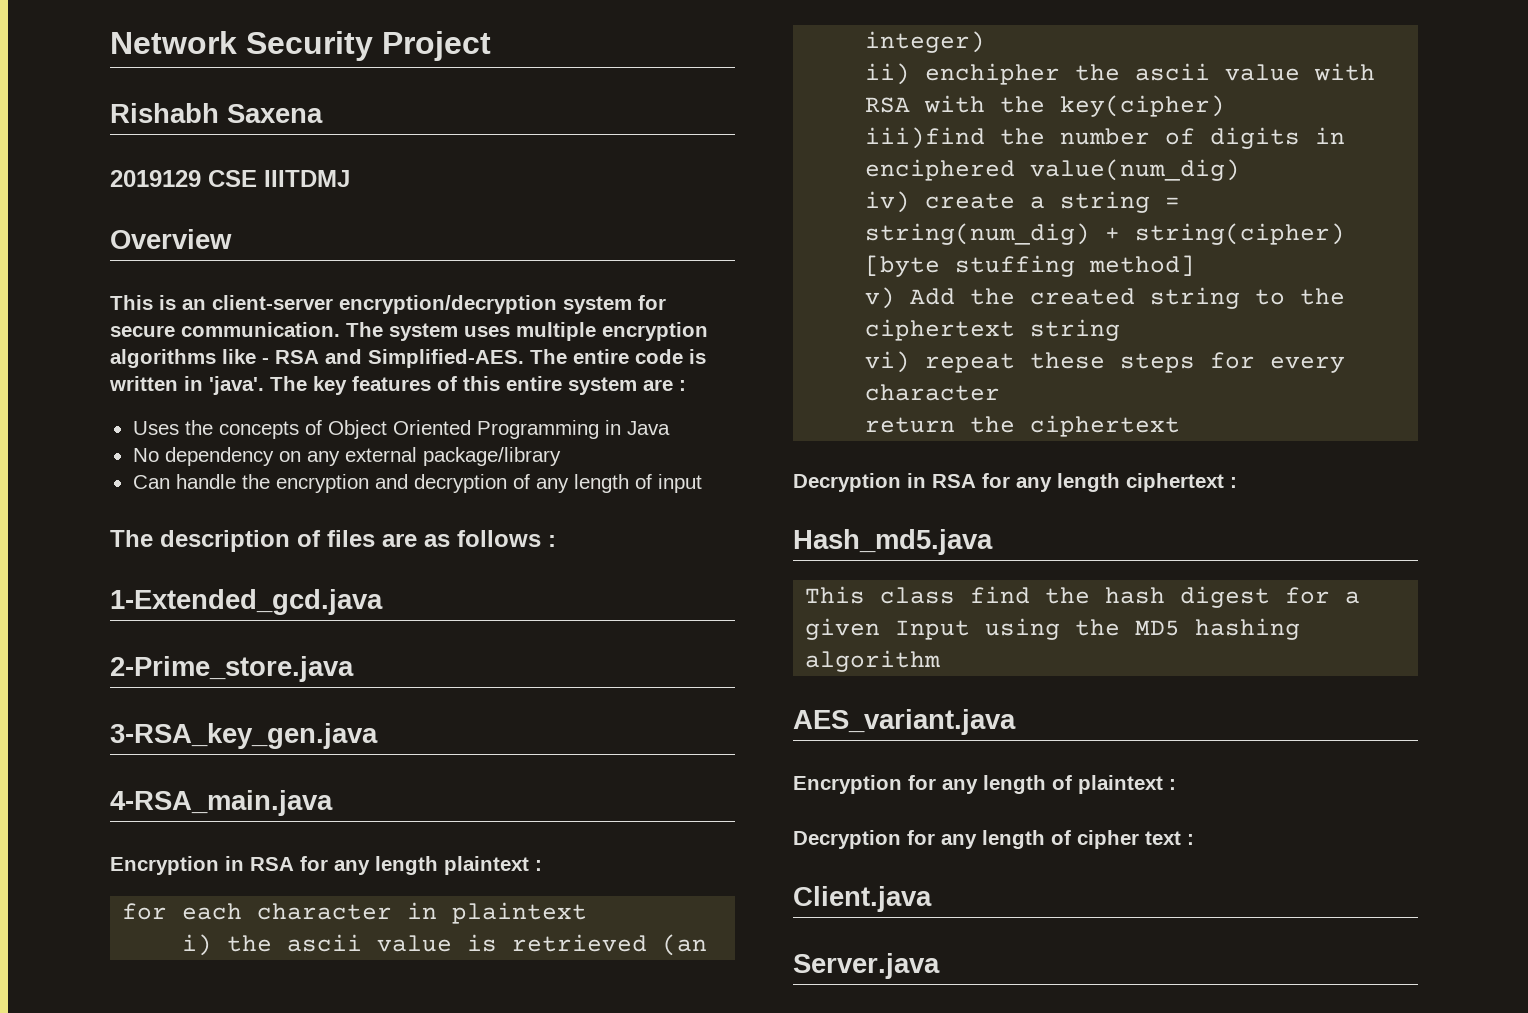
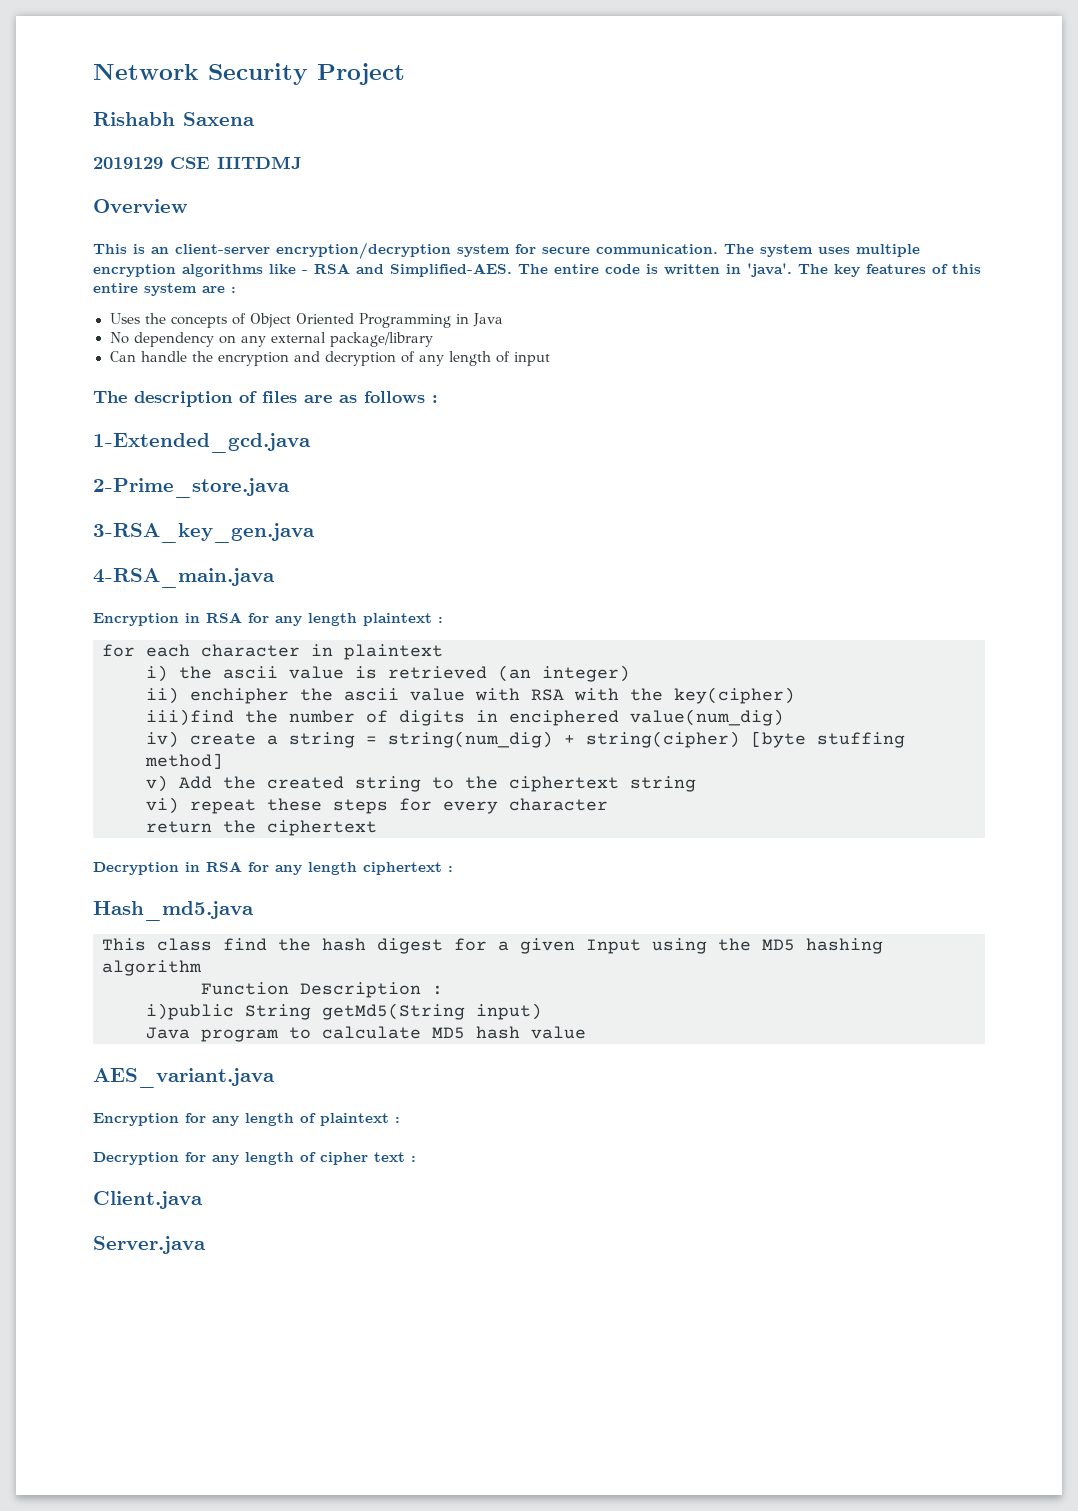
+ Function Description :
+ i)public String getMd5(String input)
+ Java program to calculate MD5 hash value

